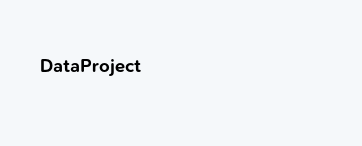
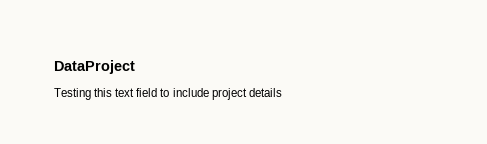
+ Testing this text field to include project details

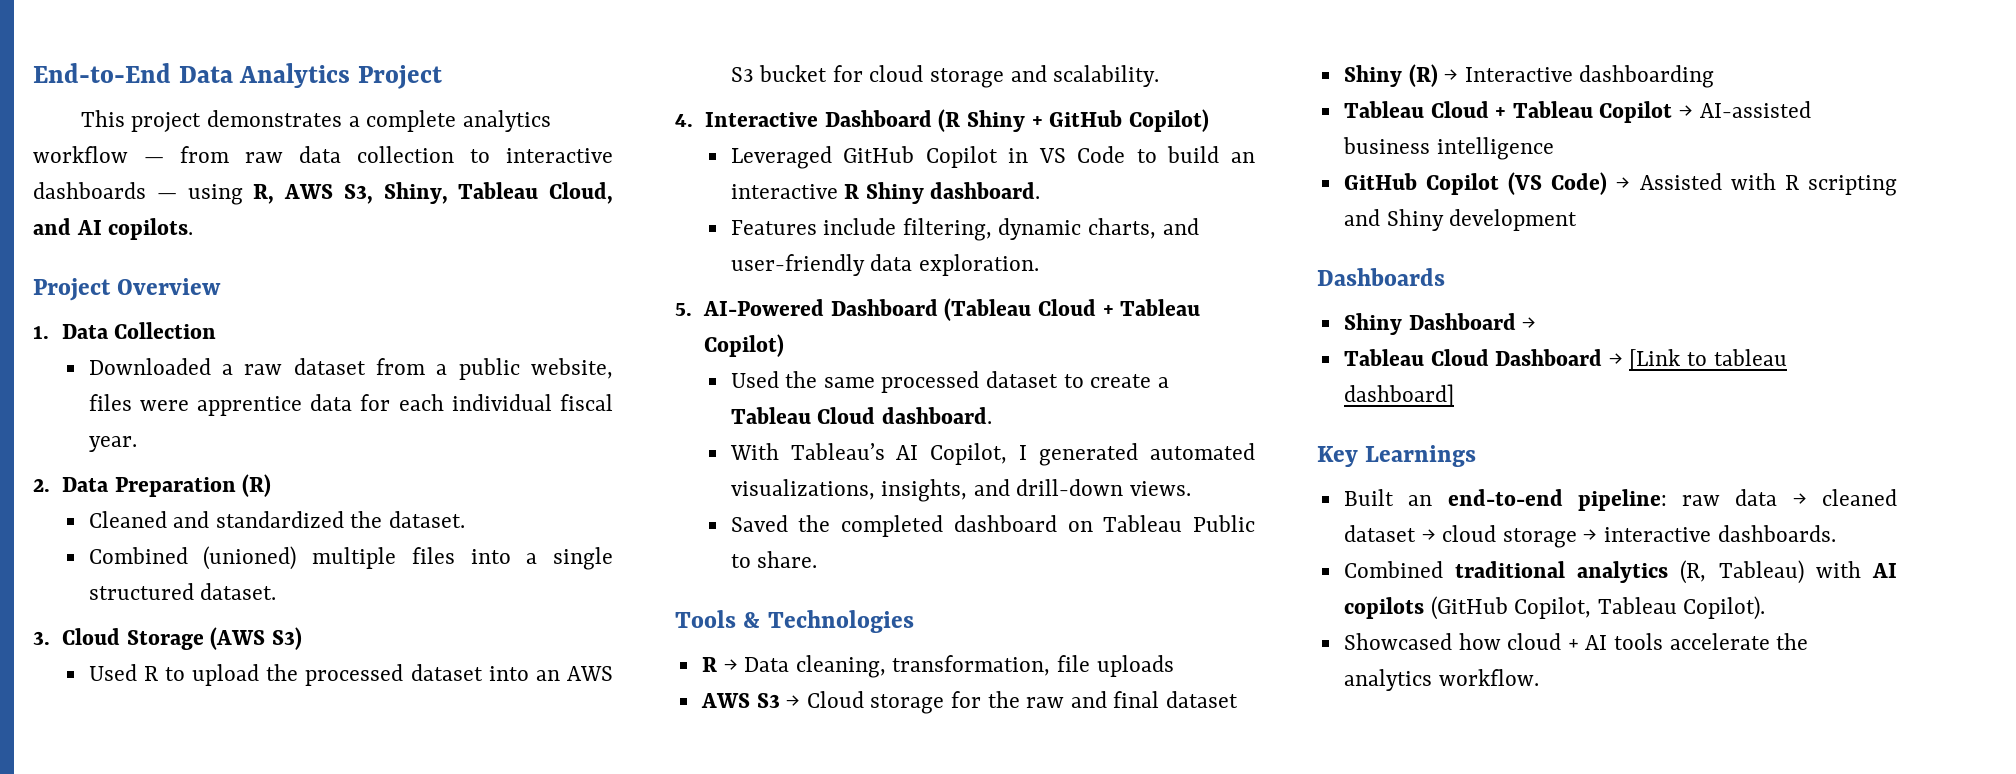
- DataProject
- Testing this text field to include project details
+ End-to-End Data Analytics Project
+ This project demonstrates a complete analytics workflow — from raw data collection to interactive dashboards — using R, AWS S3, Shiny, Tableau Cloud, and AI copilots.
+ Project Overview
+ 1. Data Collection
+ Downloaded a raw dataset from a public website, files were apprentice data for each individual fiscal year.
+ 2. Data Preparation (R)
+ Cleaned and standardized the dataset.
+ Combined (unioned) multiple files into a single structured dataset.
+ 3. Cloud Storage (AWS S3)
+ Used R to upload the processed dataset into an AWS S3 bucket for cloud storage and scalability.
+ 4. Interactive Dashboard (R Shiny + GitHub Copilot)
+ Leveraged GitHub Copilot in VS Code to build an interactive R Shiny dashboard.
+ Features include filtering, dynamic charts, and user-friendly data exploration.
+ 5. AI-Powered Dashboard (Tableau Cloud + Tableau Copilot)
+ Used the same processed dataset to create a Tableau Cloud dashboard.
+ With Tableau’s AI Copilot, I generated automated visualizations, insights, and drill-down views.
+ Saved the completed dashboard on Tableau Public to share.
+ Tools & Technologies
+ R → Data cleaning, transformation, file uploads
+ AWS S3 → Cloud storage for the raw and final dataset
+ Shiny (R) → Interactive dashboarding
+ Tableau Cloud + Tableau Copilot → AI-assisted business intelligence
+ GitHub Copilot (VS Code) → Assisted with R scripting and Shiny development
+ Dashboards
+ Shiny Dashboard →
+ Tableau Cloud Dashboard → [Link to tableau dashboard]
+ Key Learnings
+ Built an end-to-end pipeline: raw data → cleaned dataset → cloud storage → interactive dashboards.
+ Combined traditional analytics (R, Tableau) with AI copilots (GitHub Copilot, Tableau Copilot).
+ Showcased how cloud + AI tools accelerate the analytics workflow.

